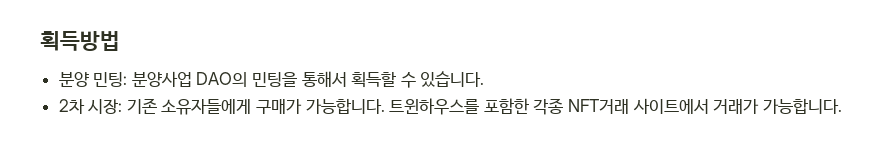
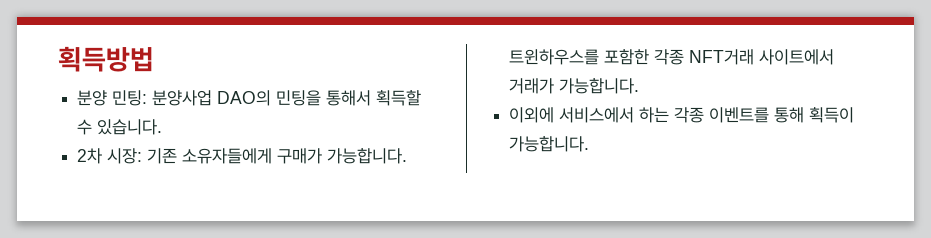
+ 이외에 서비스에서 하는 각종 이벤트를 통해 획득이 가능합니다.

